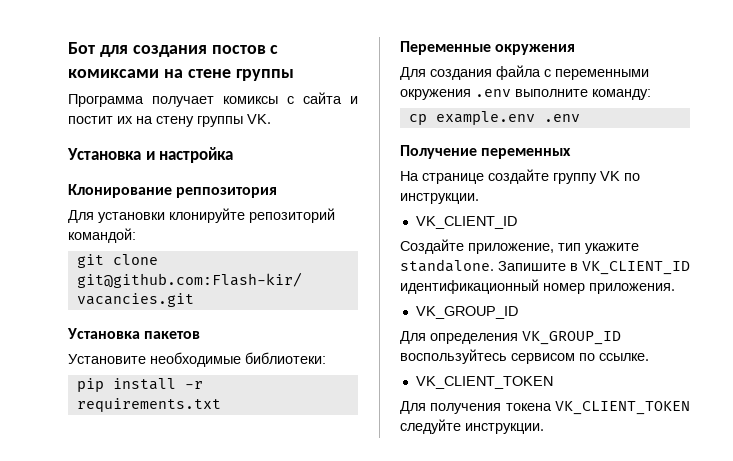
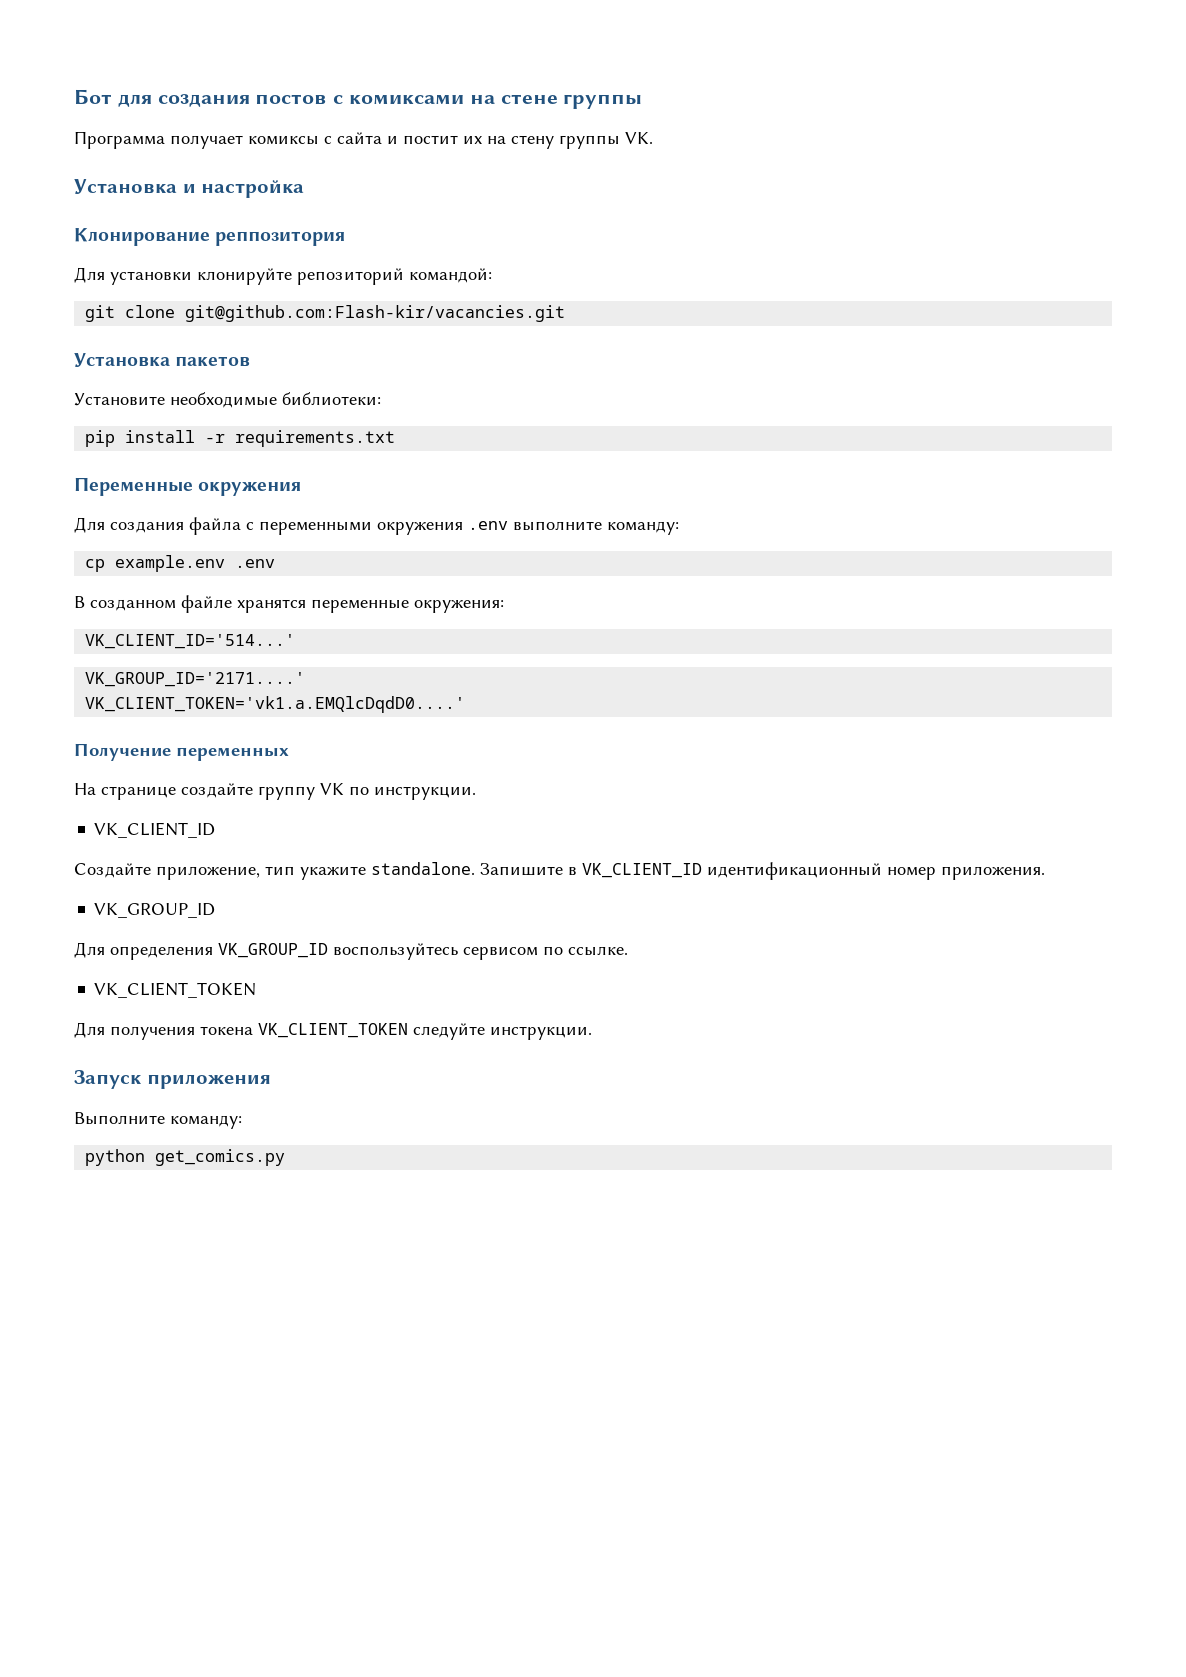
+ В созданном файле хранятся переменные окружения:
+ VK_CLIENT_ID='514...'
+ VK_GROUP_ID='2171....'
+ VK_CLIENT_TOKEN='vk1.a.EMQlcDqdD0....'
+ Запуск приложения
+ Выполните команду:
+ python get_comics.py

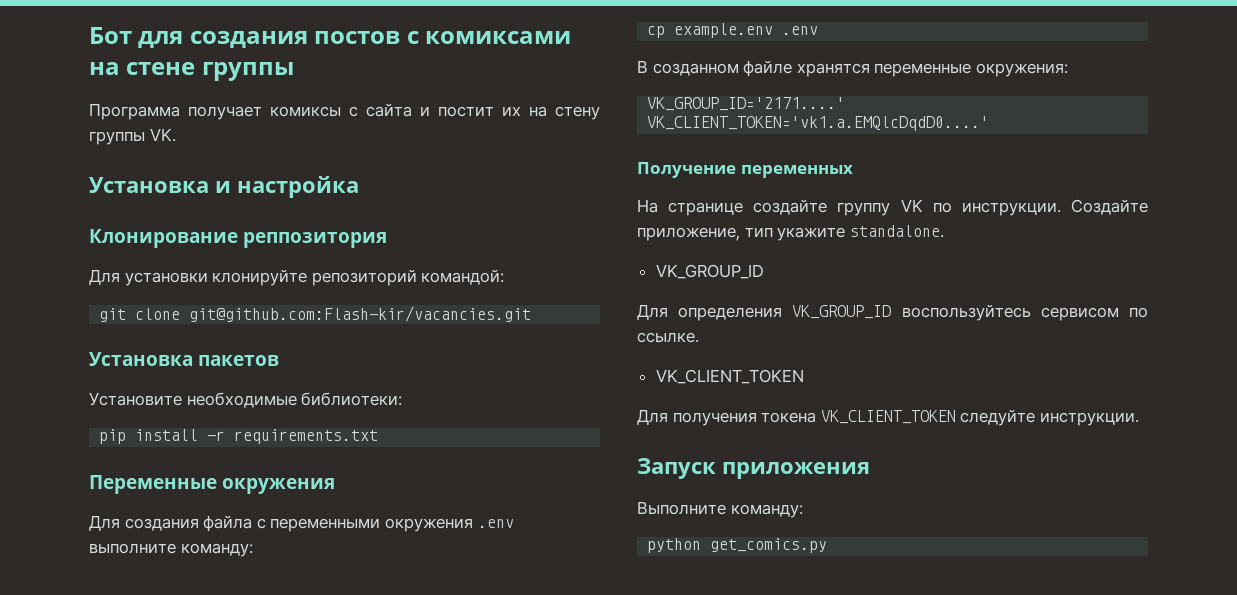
- VK_CLIENT_ID='514...'
- На странице cоздайте группу VK по инструкции.
- VK_CLIENT_ID
- Создайте приложение, тип укажите standalone. Запишите в VK_CLIENT_ID идентификационный номер приложения.
+ На странице cоздайте группу VK по инструкции. Создайте приложение, тип укажите standalone.

